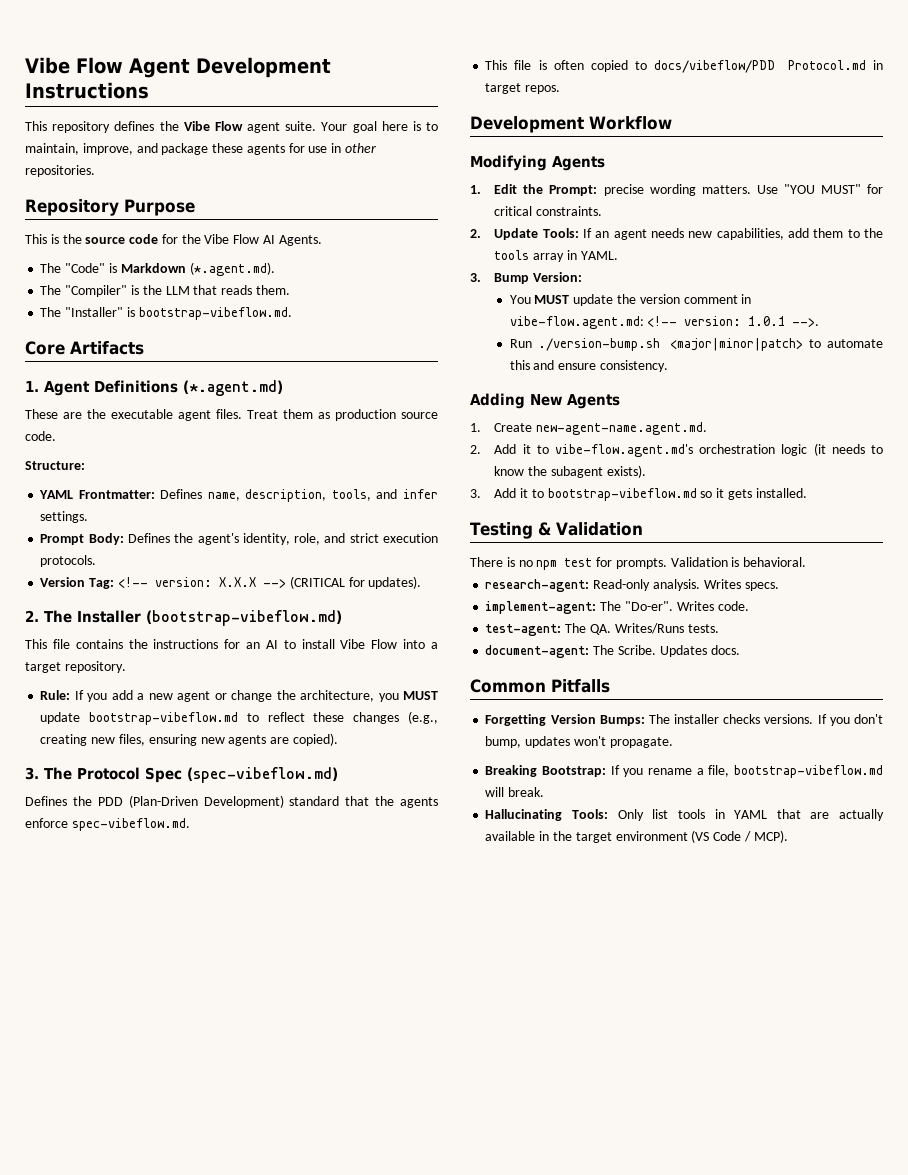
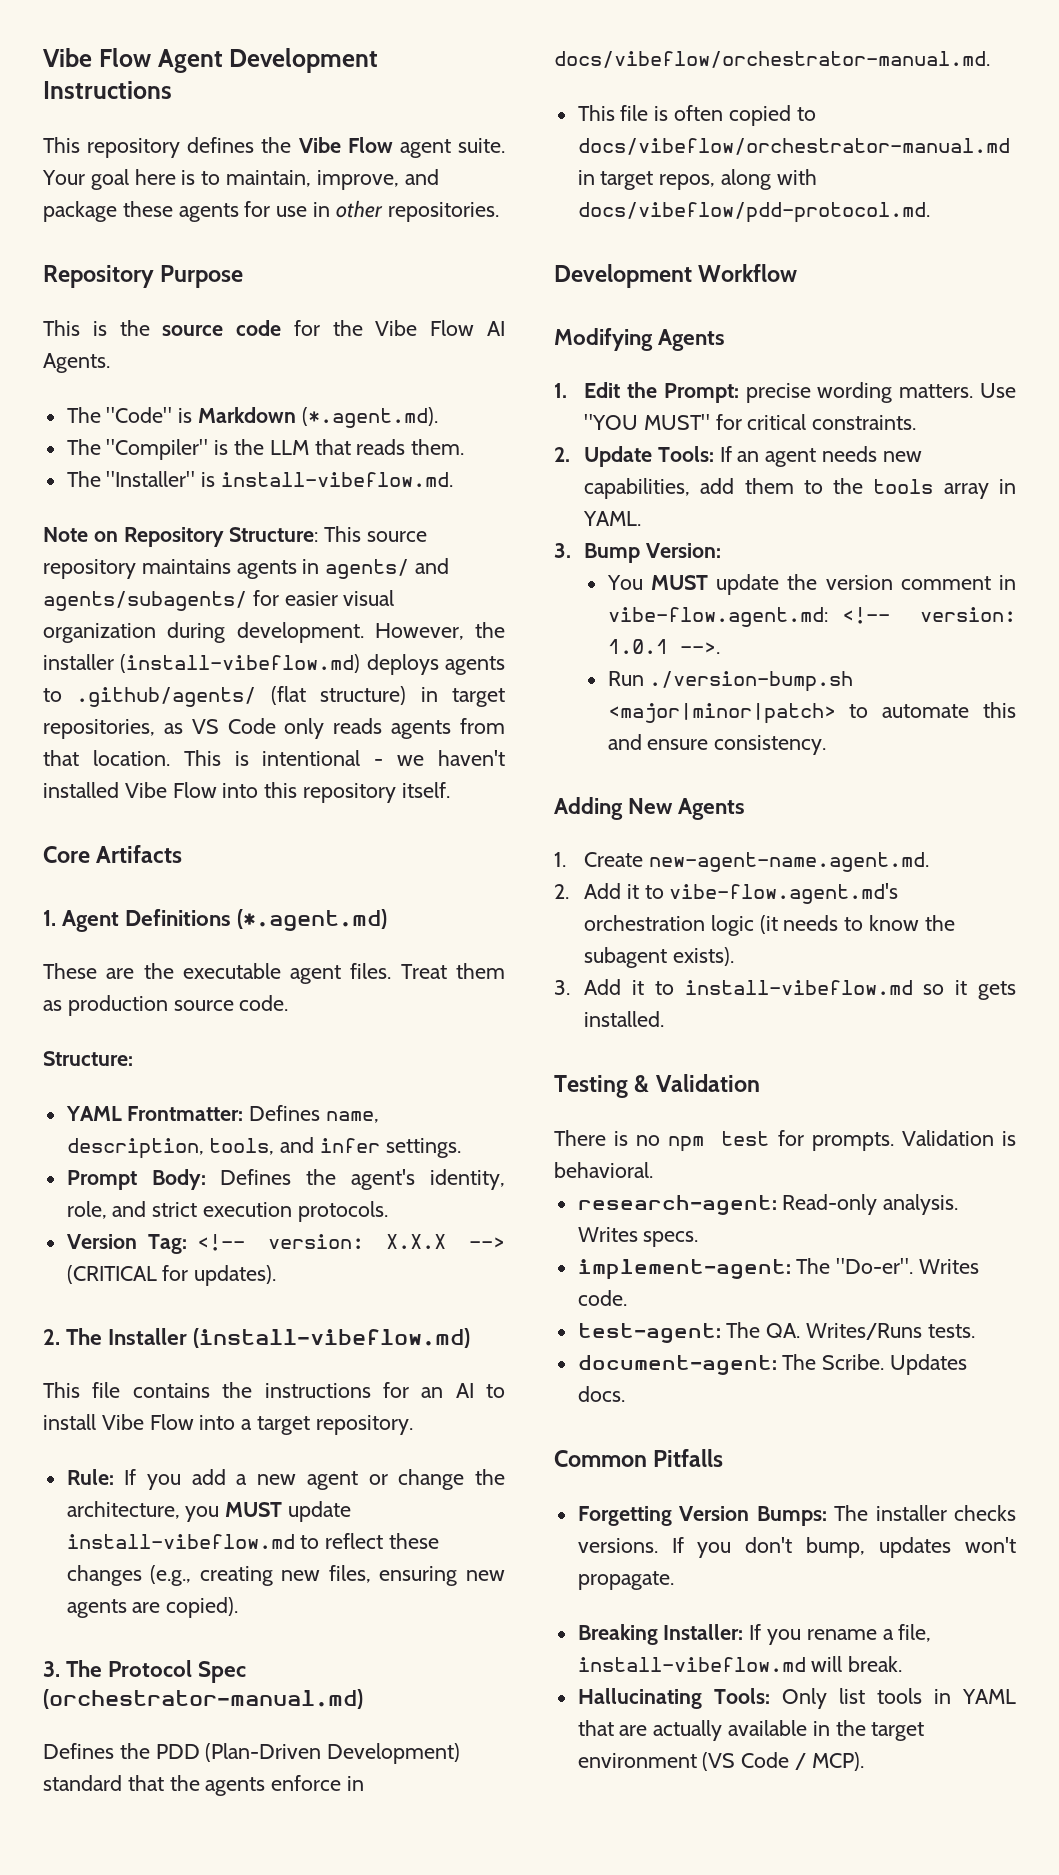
- The "Installer" is bootstrap-vibeflow.md.
+ The "Installer" is install-vibeflow.md.
+ Note on Repository Structure: This source repository maintains agents in agents/ and agents/subagents/ for easier visual organization during development. However, the installer (install-vibeflow.md) deploys agents to .github/agents/ (flat structure) in target repositories, as VS Code only reads agents from that location. This is intentional - we haven't installed Vibe Flow into this repository itself.
- 2. The Installer (bootstrap-vibeflow.md)
+ 2. The Installer (install-vibeflow.md)
- Rule: If you add a new agent or change the architecture, you MUST update bootstrap-vibeflow.md to reflect these changes (e.g., creating new files, ensuring new agents are copied).
+ Rule: If you add a new agent or change the architecture, you MUST update install-vibeflow.md to reflect these changes (e.g., creating new files, ensuring new agents are copied).
- 3. The Protocol Spec (spec-vibeflow.md)
+ 3. The Protocol Spec (orchestrator-manual.md)
- Defines the PDD (Plan-Driven Development) standard that the agents enforce spec-vibeflow.md.
+ Defines the PDD (Plan-Driven Development) standard that the agents enforce in docs/vibeflow/orchestrator-manual.md.
- This file is often copied to docs/vibeflow/PDD Protocol.md in target repos.
+ This file is often copied to docs/vibeflow/orchestrator-manual.md in target repos, along with docs/vibeflow/pdd-protocol.md.
- 3. Add it to bootstrap-vibeflow.md so it gets installed.
+ 3. Add it to install-vibeflow.md so it gets installed.
- Breaking Bootstrap: If you rename a file, bootstrap-vibeflow.md will break.
+ Breaking Installer: If you rename a file, install-vibeflow.md will break.

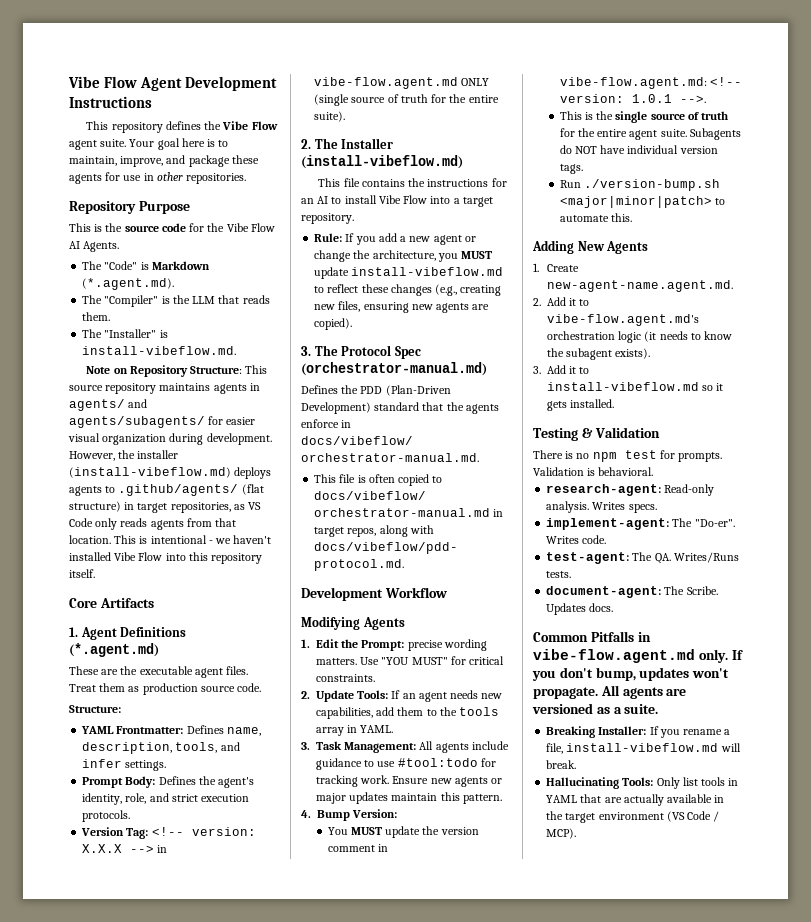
- Version Tag: <!-- version: X.X.X --> (CRITICAL for updates).
+ Version Tag: <!-- version: X.X.X --> in vibe-flow.agent.md ONLY (single source of truth for the entire suite).
- 3. Bump Version:
+ 3. Task Management: All agents include guidance to use #tool:todo for tracking work. Ensure new agents or major updates maintain this pattern.
+ 4. Bump Version:
+ This is the single source of truth for the entire agent suite. Subagents do NOT have individual version tags.
- Run ./version-bump.sh <major|minor|patch> to automate this and ensure consistency.
+ Run ./version-bump.sh <major|minor|patch> to automate this.
- Common Pitfalls
- Forgetting Version Bumps: The installer checks versions.
+ Common Pitfalls in vibe-flow.agent.md only.
+ All agents are versioned as a suite.

